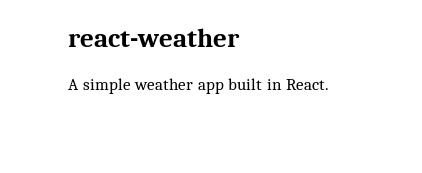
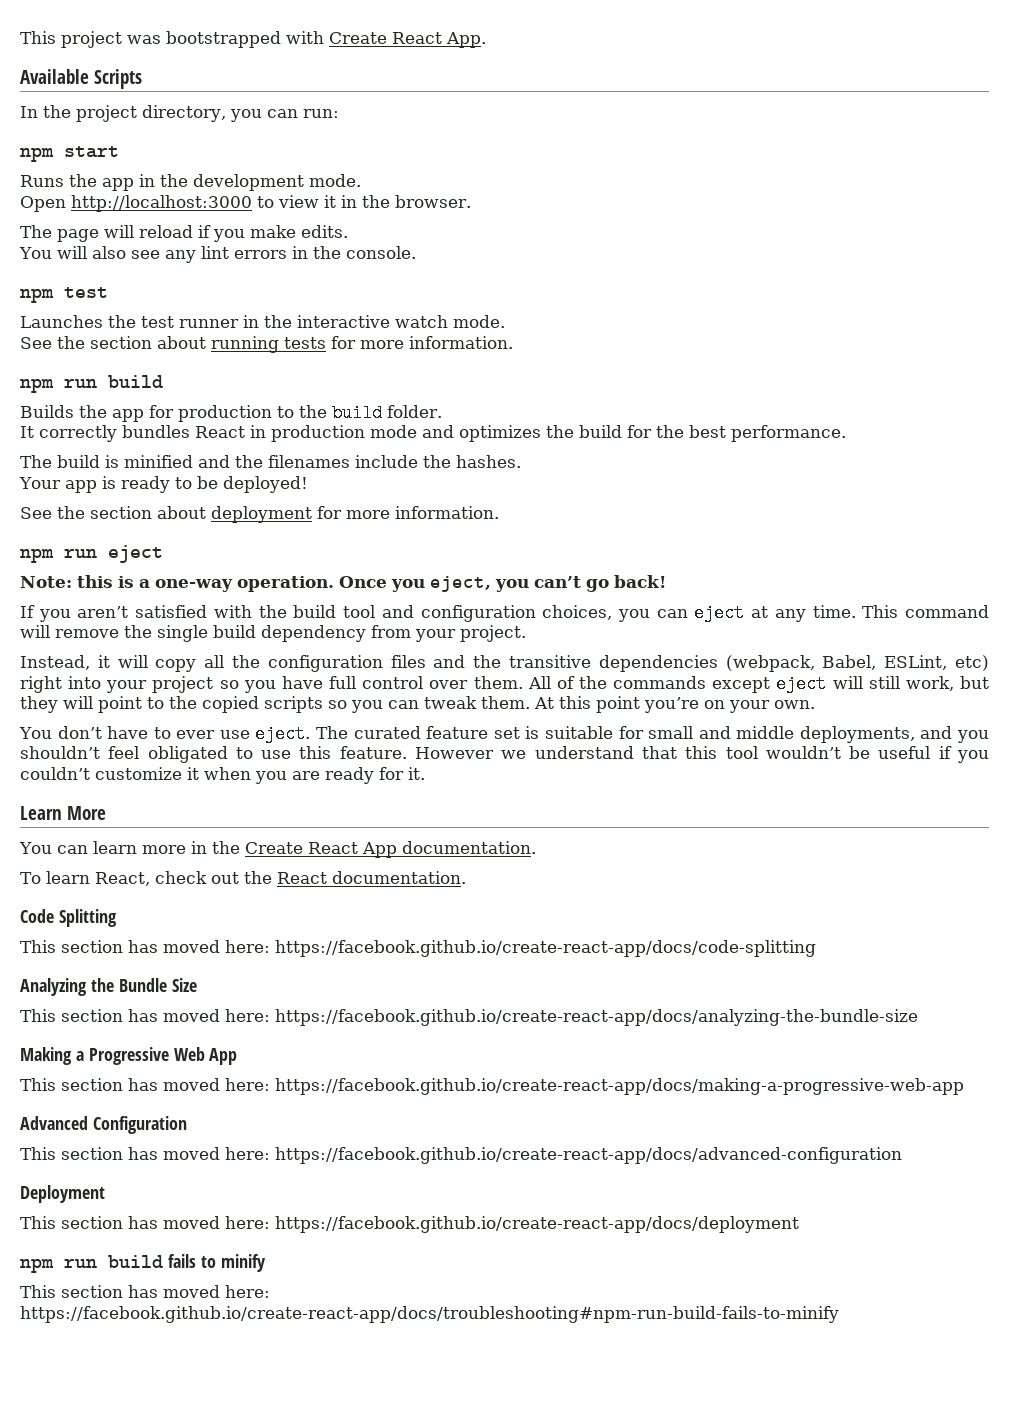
- react-weather
- A simple weather app built in React.
+ This project was bootstrapped with Create React App.
+ Available Scripts
+ In the project directory, you can run:
+ npm start
+ Runs the app in the development mode.
+ Open http://localhost:3000 to view it in the browser.
+ The page will reload if you make edits.
+ You will also see any lint errors in the console.
+ npm test
+ Launches the test runner in the interactive watch mode.
+ See the section about running tests for more information.
+ npm run build
+ Builds the app for production to the build folder.
+ It correctly bundles React in production mode and optimizes the build for the best performance.
+ The build is minified and the filenames include the hashes.
+ Your app is ready to be deployed!
+ See the section about deployment for more information.
+ npm run eject
+ Note: this is a one-way operation. Once you eject, you can’t go back!
+ If you aren’t satisfied with the build tool and configuration choices, you can eject at any time. This command will remove the single build dependency from your project.
+ Instead, it will copy all the configuration files and the transitive dependencies (webpack, Babel, ESLint, etc) right into your project so you have full control over them. All of the commands except eject will still work, but they will point to the copied scripts so you can tweak them. At this point you’re on your own.
+ You don’t have to ever use eject. The curated feature set is suitable for small and middle deployments, and you shouldn’t feel obligated to use this feature. However we understand that this tool wouldn’t be useful if you couldn’t customize it when you are ready for it.
+ Learn More
+ You can learn more in the Create React App documentation.
+ To learn React, check out the React documentation.
+ Code Splitting
+ This section has moved here: https://facebook.github.io/create-react-app/docs/code-splitting
+ Analyzing the Bundle Size
+ This section has moved here: https://facebook.github.io/create-react-app/docs/analyzing-the-bundle-size
+ Making a Progressive Web App
+ This section has moved here: https://facebook.github.io/create-react-app/docs/making-a-progressive-web-app
+ Advanced Configuration
+ This section has moved here: https://facebook.github.io/create-react-app/docs/advanced-configuration
+ Deployment
+ This section has moved here: https://facebook.github.io/create-react-app/docs/deployment
+ npm run build fails to minify
+ This section has moved here: https://facebook.github.io/create-react-app/docs/troubleshooting#npm-run-build-fails-to-minify

